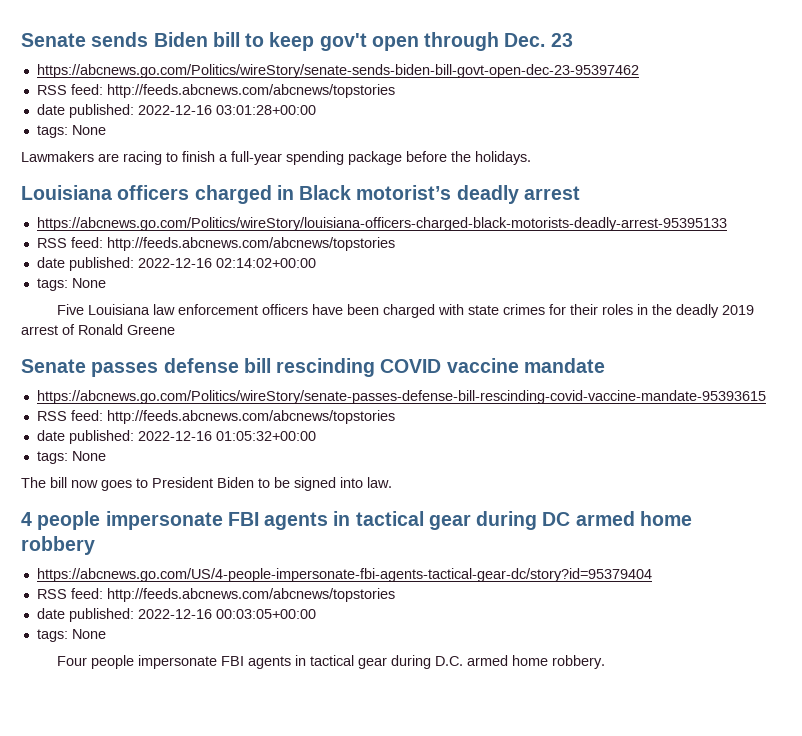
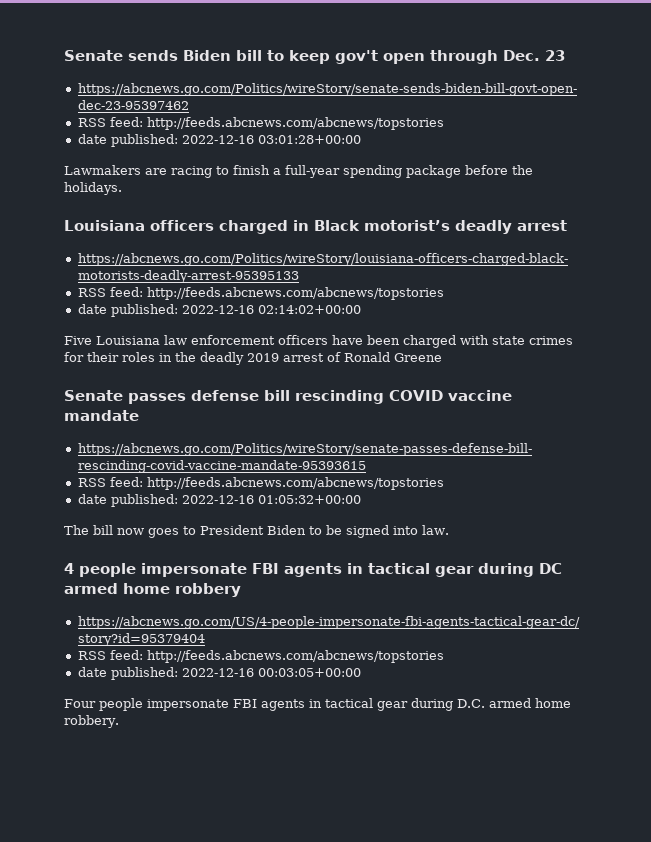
  date published: 2022-12-16 03:01:28+00:00
- tags: None
  date published: 2022-12-16 02:14:02+00:00
- tags: None
  date published: 2022-12-16 01:05:32+00:00
- tags: None
  date published: 2022-12-16 00:03:05+00:00
- tags: None

